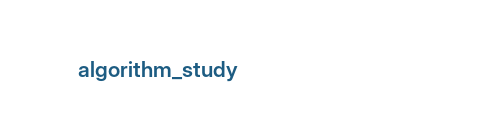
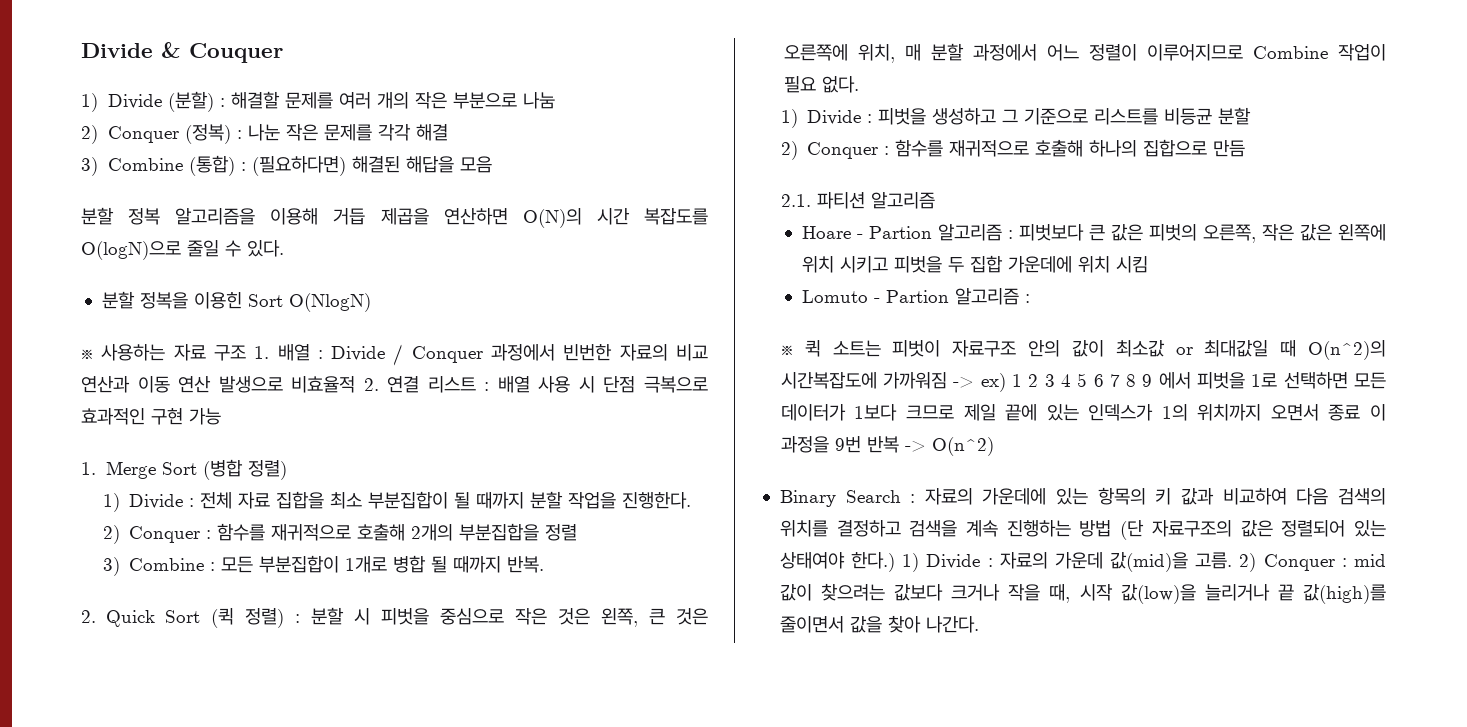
- algorithm_study
+ Divide & Couquer
+ 1) Divide (분할) : 해결할 문제를 여러 개의 작은 부분으로 나눔
+ 2) Conquer (정복) : 나눈 작은 문제를 각각 해결
+ 3) Combine (통합) : (필요하다면) 해결된 해답을 모음
+ 분할 정복 알고리즘을 이용해 거듭 제곱을 연산하면 O(N)의 시간 복잡도를 O(logN)으로 줄일 수 있다.
+ 분할 정복을 이용힌 Sort O(NlogN)
+ ※ 사용하는 자료 구조 1. 배열 : Divide / Conquer 과정에서 빈번한 자료의 비교 연산과 이동 연산 발생으로 비효율적 2. 연결 리스트 : 배열 사용 시 단점 극복으로 효과적인 구현 가능
+ 1. Merge Sort (병합 정렬)
+ 1) Divide : 전체 자료 집합을 최소 부분집합이 될 때까지 분할 작업을 진행한다.
+ 2) Conquer : 함수를 재귀적으로 호출해 2개의 부분집합을 정렬
+ 3) Combine : 모든 부분집합이 1개로 병합 될 때까지 반복.
+ 2. Quick Sort (퀵 정렬) : 분할 시 피벗을 중심으로 작은 것은 왼쪽, 큰 것은 오른쪽에 위치, 매 분할 과정에서 어느 정렬이 이루어지므로 Combine 작업이 필요 없다.
+ 1) Divide : 피벗을 생성하고 그 기준으로 리스트를 비등균 분할
+ 2) Conquer : 함수를 재귀적으로 호출해 하나의 집합으로 만듬
+ 2.1. 파티션 알고리즘
+ Hoare - Partion 알고리즘 : 피벗보다 큰 값은 피벗의 오른쪽, 작은 값은 왼쪽에 위치 시키고 피벗을 두 집합 가운데에 위치 시킴
+ Lomuto - Partion 알고리즘 :
+ ※ 퀵 소트는 피벗이 자료구조 안의 값이 최소값 or 최대값일 때 O(n^2)의 시간복잡도에 가까워짐 -> ex) 1 2 3 4 5 6 7 8 9 에서 피벗을 1로 선택하면 모든 데이터가 1보다 크므로 제일 끝에 있는 인덱스가 1의 위치까지 오면서 종료 이 과정을 9번 반복 -> O(n^2)
+ Binary Search : 자료의 가운데에 있는 항목의 키 값과 비교하여 다음 검색의 위치를 결정하고 검색을 계속 진행하는 방법 (단 자료구조의 값은 정렬되어 있는 상태여야 한다.) 1) Divide : 자료의 가운데 값(mid)을 고름. 2) Conquer : mid 값이 찾으려는 값보다 크거나 작을 때, 시작 값(low)을 늘리거나 끝 값(high)를 줄이면서 값을 찾아 나간다.

